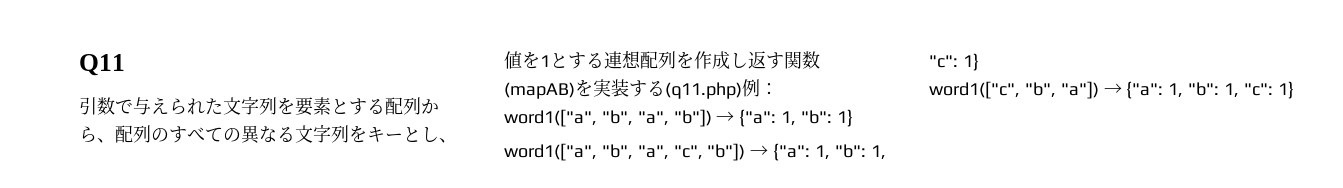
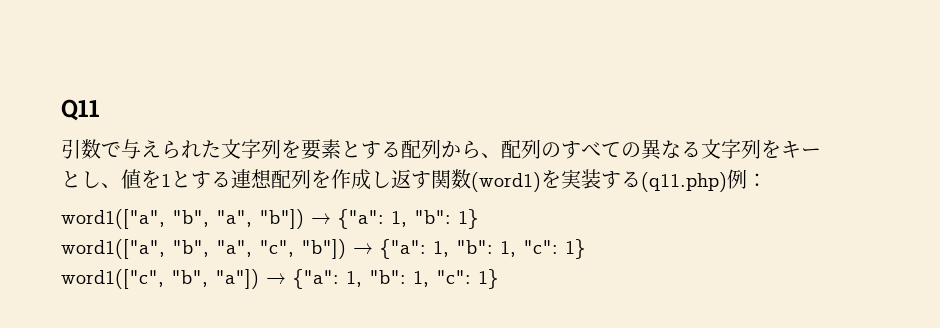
- 引数で与えられた文字列を要素とする配列から、配列のすべての異なる文字列をキーとし、値を1とする連想配列を作成し返す関数(mapAB)を実装する(q11.php)例：
+ 引数で与えられた文字列を要素とする配列から、配列のすべての異なる文字列をキーとし、値を1とする連想配列を作成し返す関数(word1)を実装する(q11.php)例：

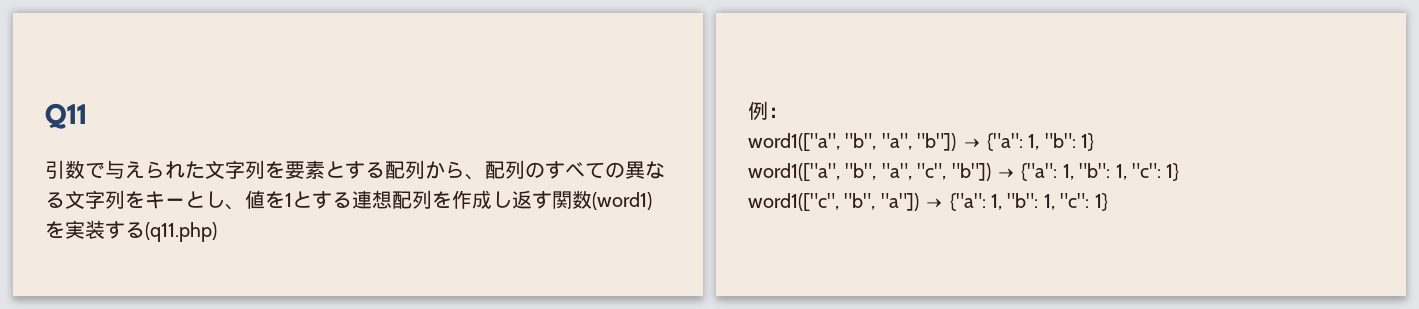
- 引数で与えられた文字列を要素とする配列から、配列のすべての異なる文字列をキーとし、値を1とする連想配列を作成し返す関数(word1)を実装する(q11.php)例：
+ 引数で与えられた文字列を要素とする配列から、配列のすべての異なる文字列をキーとし、値を1とする連想配列を作成し返す関数(word1)を実装する(q11.php)
+ 例：

